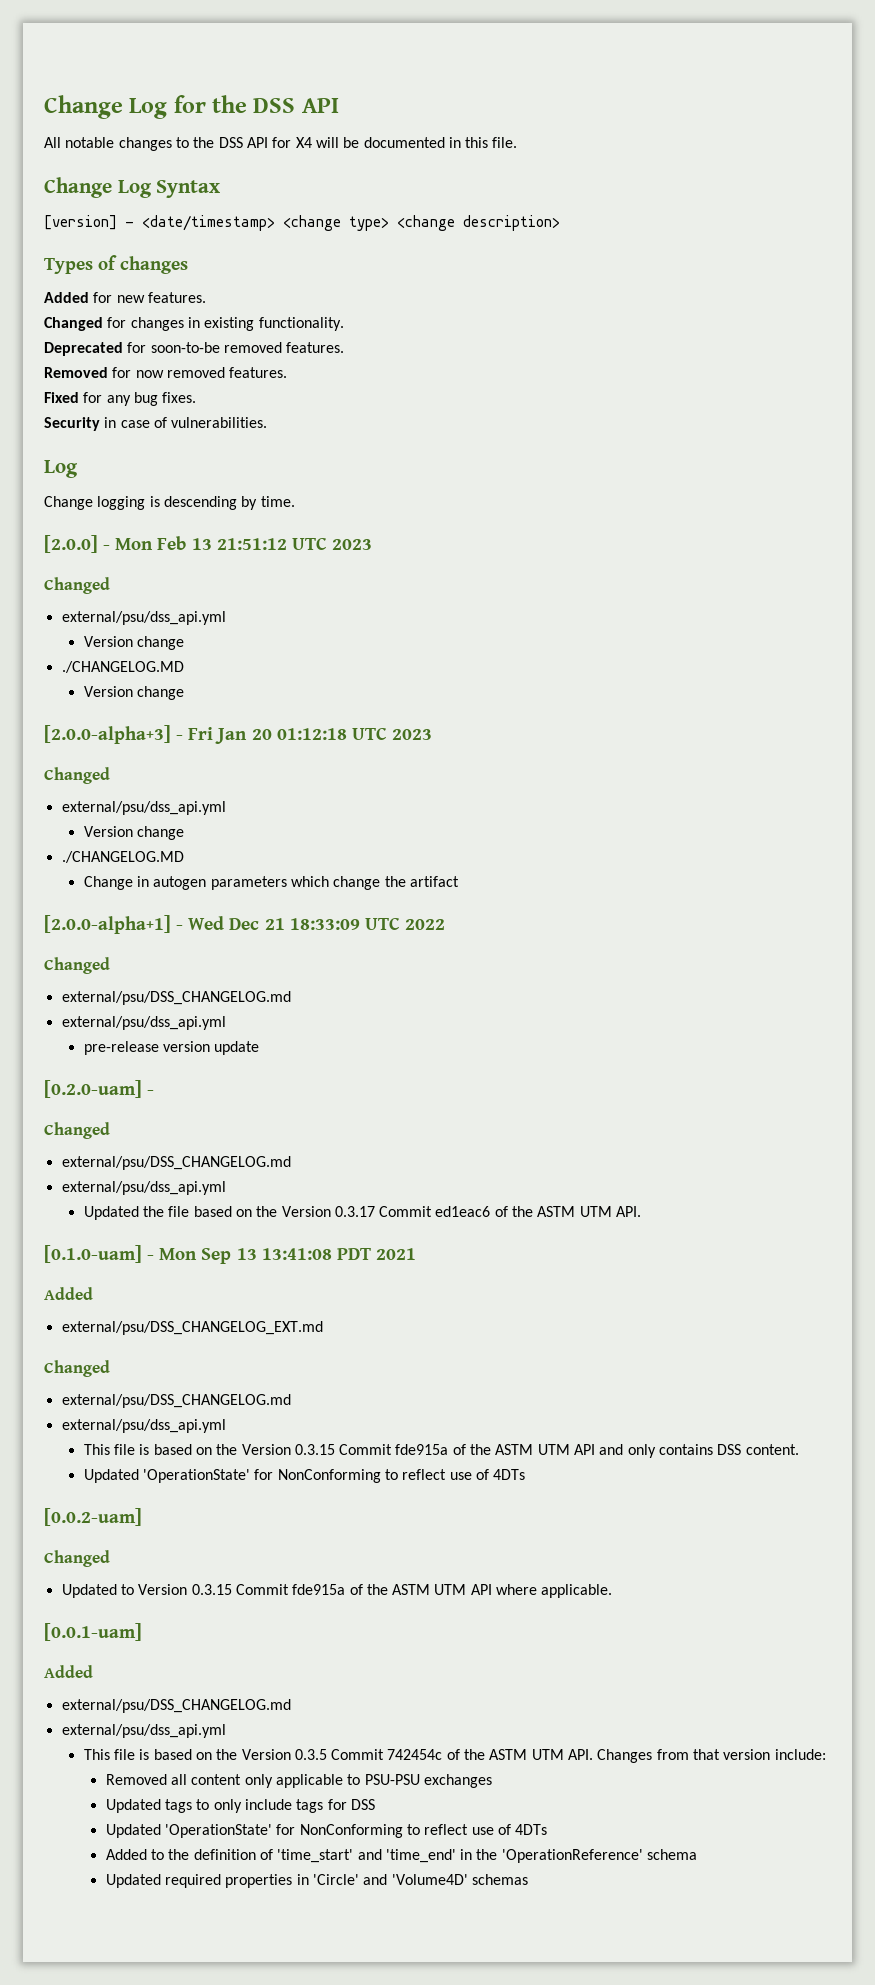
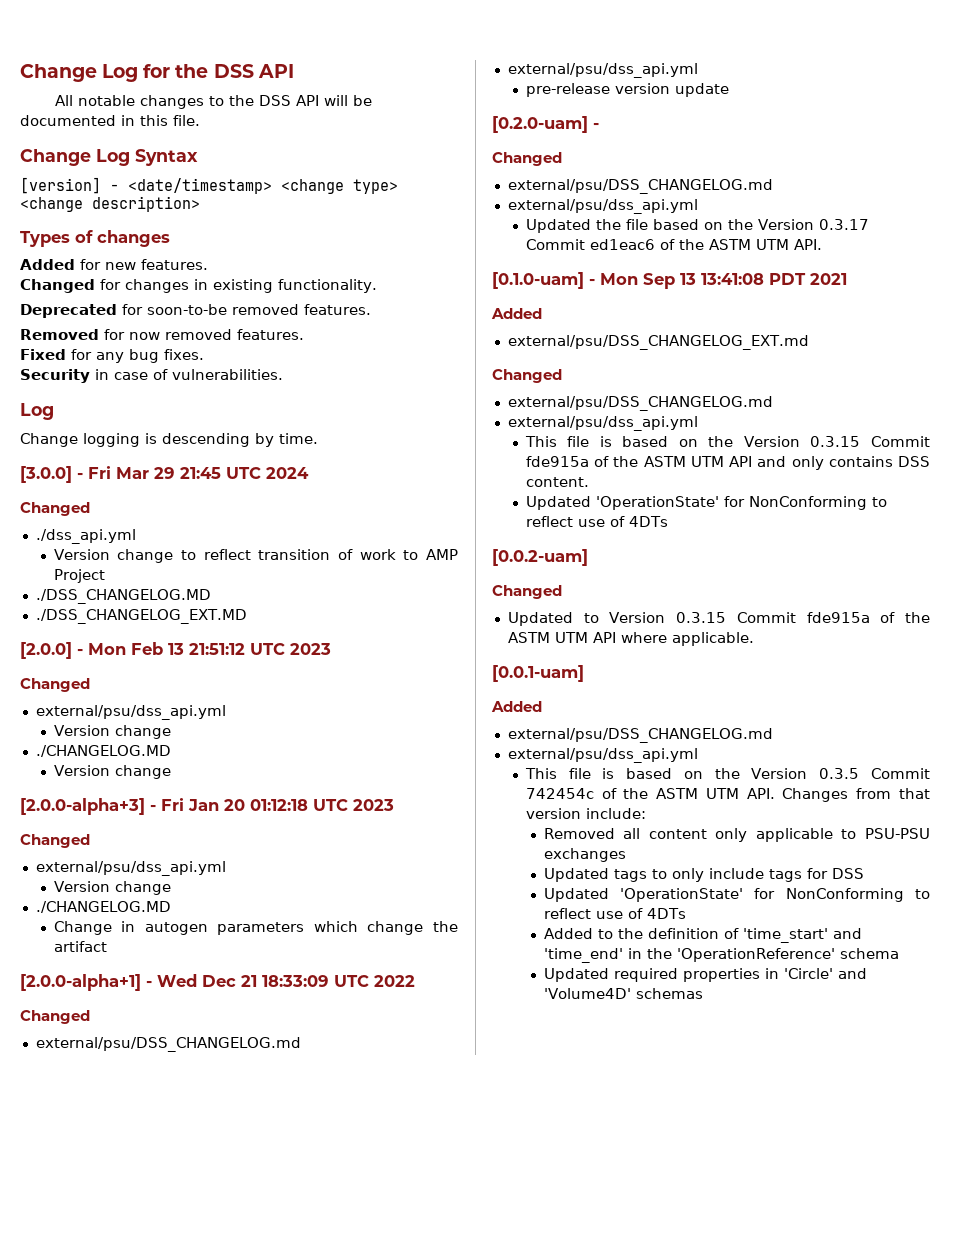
- All notable changes to the DSS API for X4 will be documented in this file.
+ All notable changes to the DSS API will be documented in this file.
+ [3.0.0] - Fri Mar 29 21:45 UTC 2024
+ Changed
+ ./dss_api.yml
+ Version change to reflect transition of work to AMP Project
+ ./DSS_CHANGELOG.MD
+ ./DSS_CHANGELOG_EXT.MD

